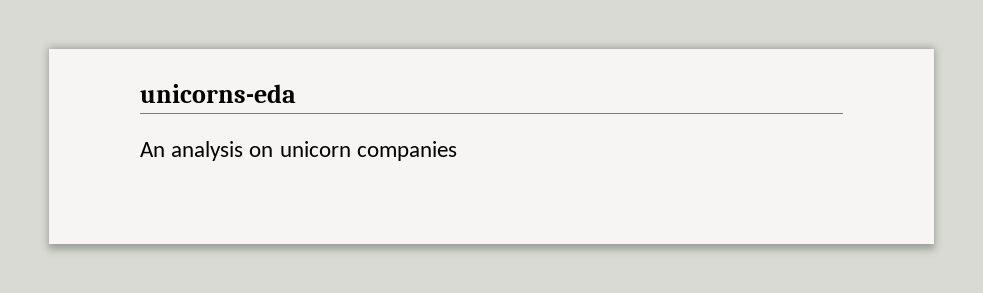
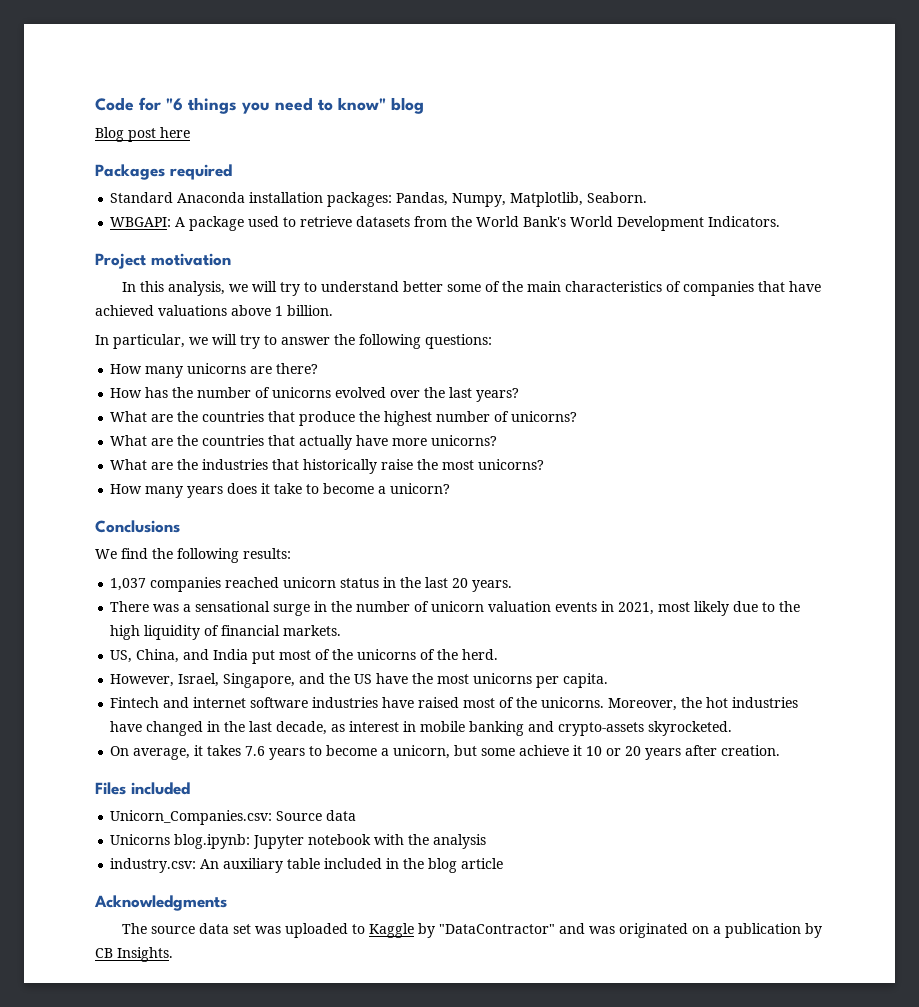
- unicorns-eda
- An analysis on unicorn companies
+ Code for "6 things you need to know" blog
+ Blog post here
+ Packages required
+ Standard Anaconda installation packages: Pandas, Numpy, Matplotlib, Seaborn.
+ WBGAPI: A package used to retrieve datasets from the World Bank's World Development Indicators.
+ Project motivation
+ In this analysis, we will try to understand better some of the main characteristics of companies that have achieved valuations above 1 billion.
+ In particular, we will try to answer the following questions:
+ How many unicorns are there?
+ How has the number of unicorns evolved over the last years?
+ What are the countries that produce the highest number of unicorns?
+ What are the countries that actually have more unicorns?
+ What are the industries that historically raise the most unicorns?
+ How many years does it take to become a unicorn?
+ Conclusions
+ We find the following results:
+ 1,037 companies reached unicorn status in the last 20 years.
+ There was a sensational surge in the number of unicorn valuation events in 2021, most likely due to the high liquidity of financial markets.
+ US, China, and India put most of the unicorns of the herd.
+ However, Israel, Singapore, and the US have the most unicorns per capita.
+ Fintech and internet software industries have raised most of the unicorns. Moreover, the hot industries have changed in the last decade, as interest in mobile banking and crypto-assets skyrocketed.
+ On average, it takes 7.6 years to become a unicorn, but some achieve it 10 or 20 years after creation.
+ Files included
+ Unicorn_Companies.csv: Source data
+ Unicorns blog.ipynb: Jupyter notebook with the analysis
+ industry.csv: An auxiliary table included in the blog article
+ Acknowledgments
+ The source data set was uploaded to Kaggle by "DataContractor" and was originated on a publication by CB Insights.

